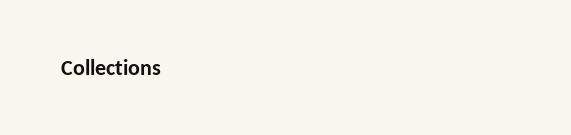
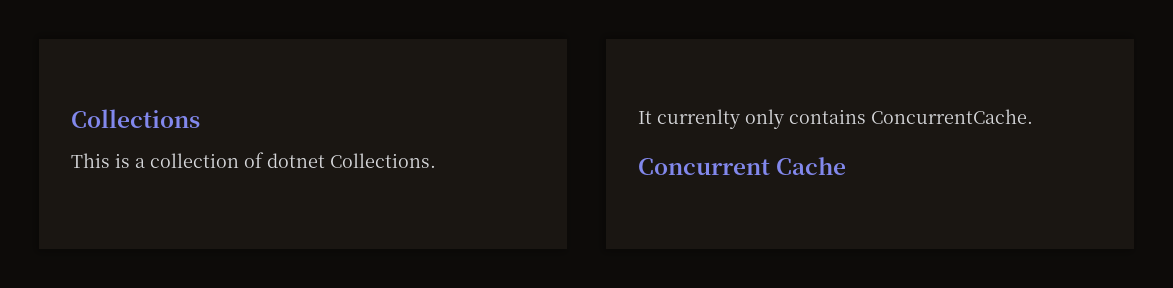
+ This is a collection of dotnet Collections.
+ It currenlty only contains ConcurrentCache.
+ Concurrent Cache

